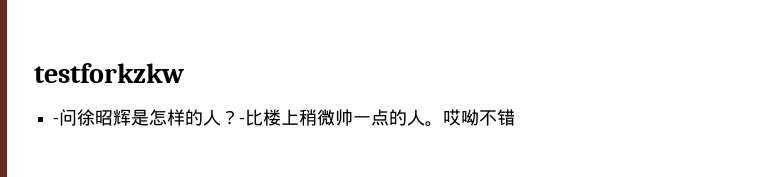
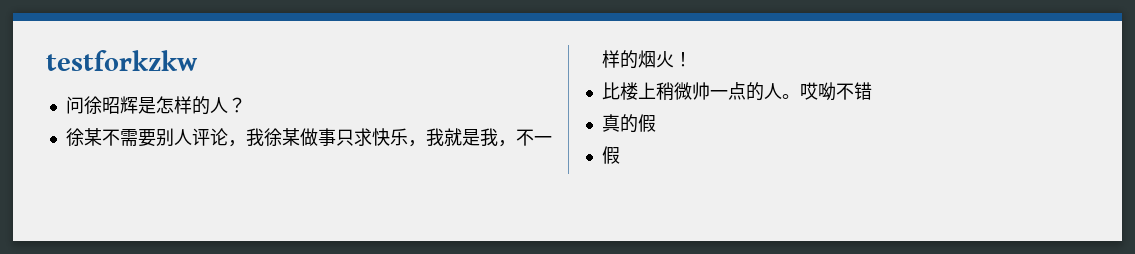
- -问徐昭辉是怎样的人？-比楼上稍微帅一点的人。
+ 问徐昭辉是怎样的人？
+ 徐某不需要别人评论，我徐某做事只求快乐，我就是我，不一样的烟火！
+ 比楼上稍微帅一点的人。
+ 真的假
+ 假

